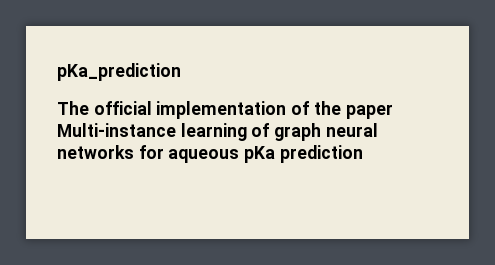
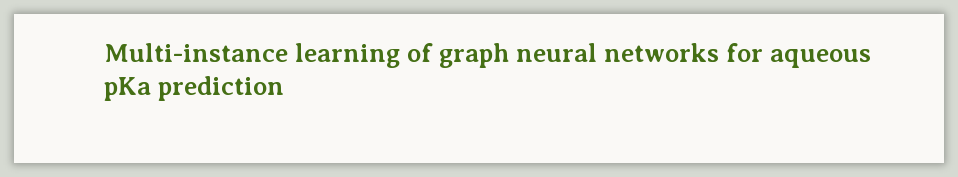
- pKa_prediction
- The official implementation of the paper Multi-instance learning of graph neural networks for aqueous pKa prediction
+ Multi-instance learning of graph neural networks for aqueous pKa prediction

